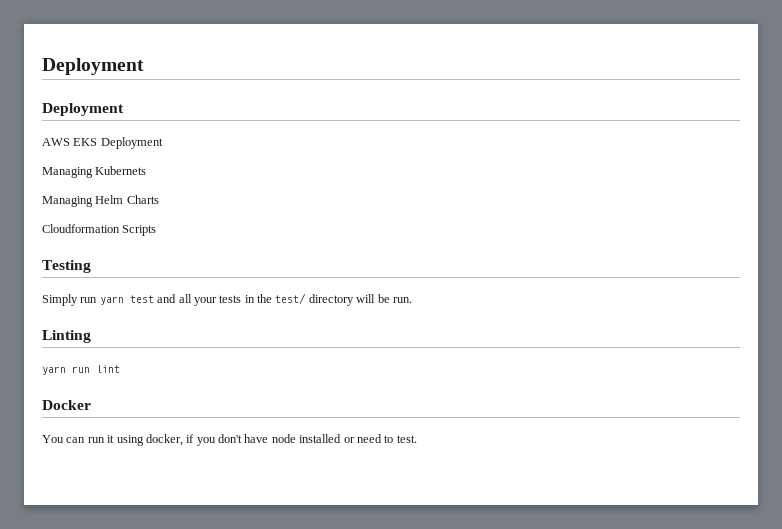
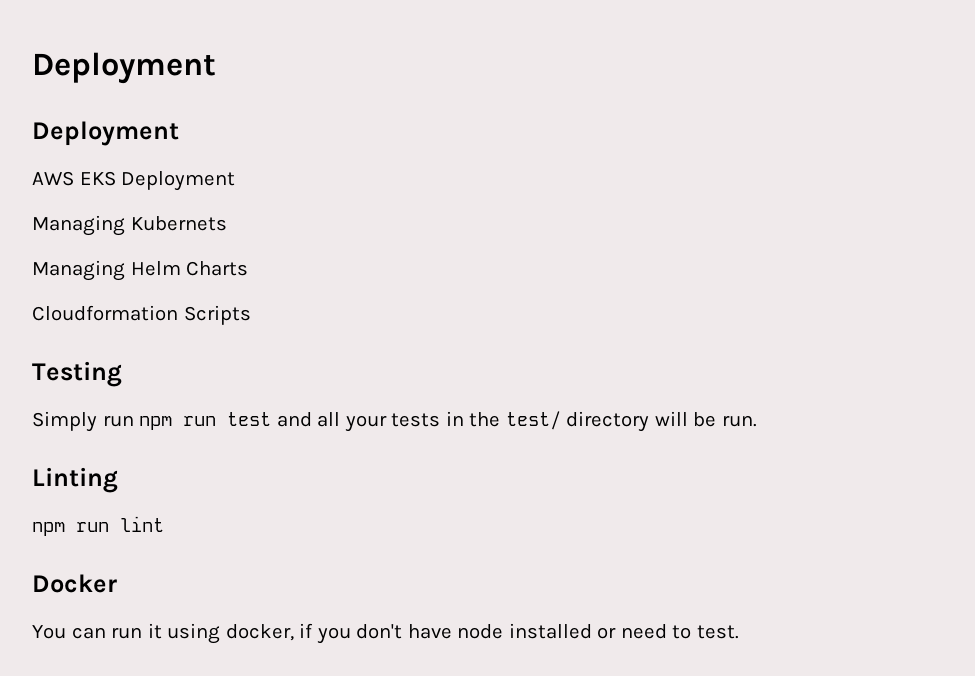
- Simply run yarn test and all your tests in the test/ directory will be run.
+ Simply run npm run test and all your tests in the test/ directory will be run.
- yarn run lint
+ npm run lint

